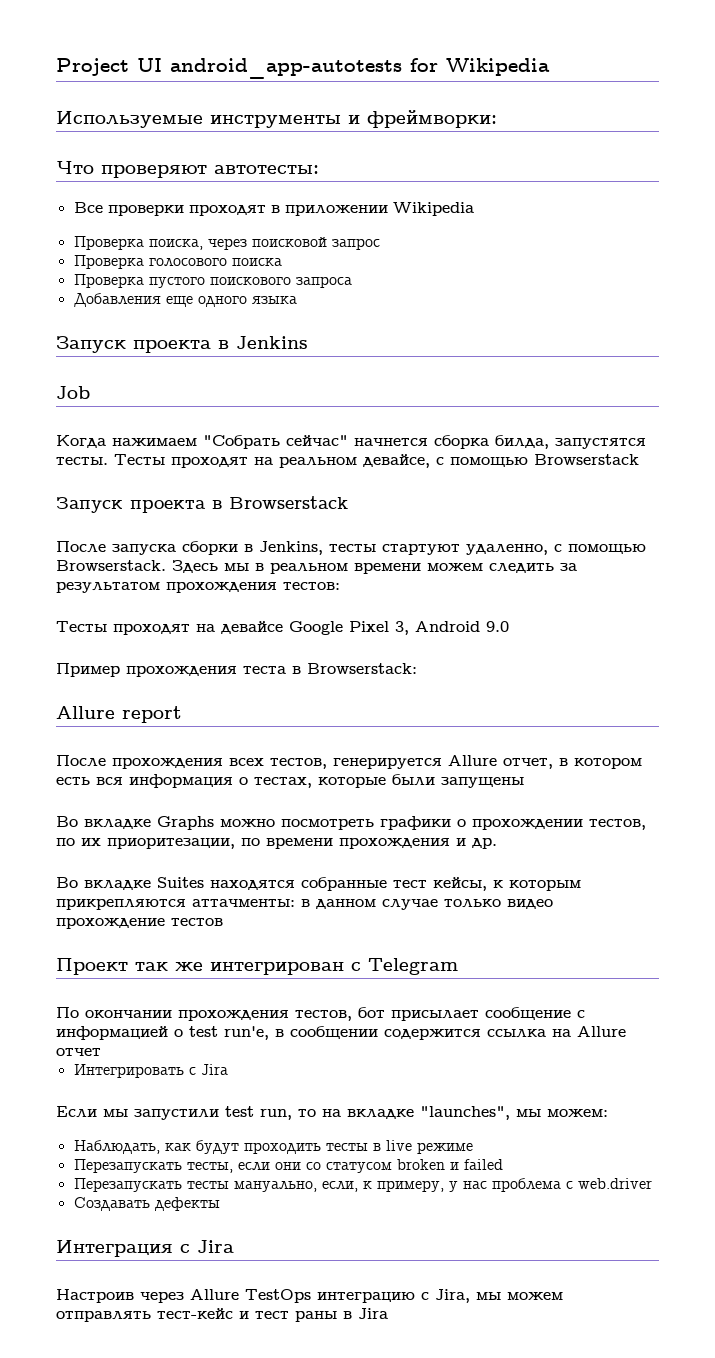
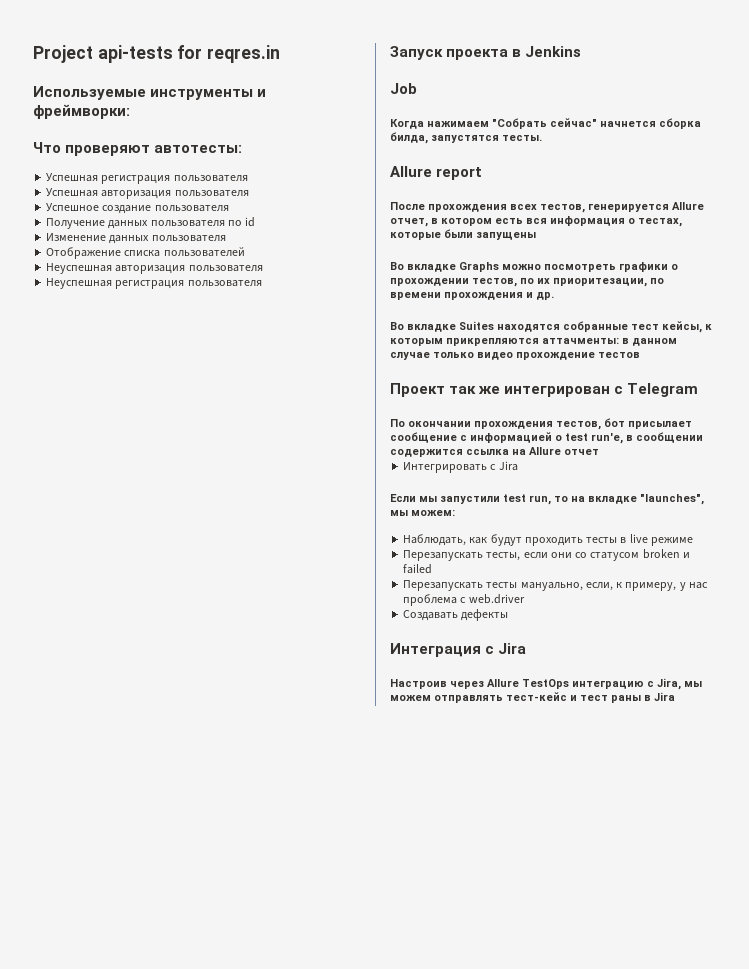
- Project UI android_app-autotests for Wikipedia
+ Project api-tests for reqres.in
- Все проверки проходят в приложении Wikipedia
- Проверка поиска, через поисковой запрос
- Проверка голосового поиска
- Проверка пустого поискового запроса
- Добавления еще одного языка
+ Успешная регистрация пользователя
+ Успешная авторизация пользователя
+ Успешное создание пользователя
+ Получение данных пользователя по id
+ Изменение данных пользователя
+ Отображение списка пользователей
+ Неуспешная авторизация пользователя
+ Неуспешная регистрация пользователя
- Тесты проходят на реальном девайсе, с помощью Browserstack
- Запуск проекта в Browserstack
- После запуска сборки в Jenkins, тесты стартуют удаленно, с помощью Browserstack. Здесь мы в реальном времени можем следить за результатом прохождения тестов:
- Тесты проходят на девайсе Google Pixel 3, Android 9.0
- Пример прохождения теста в Browserstack:

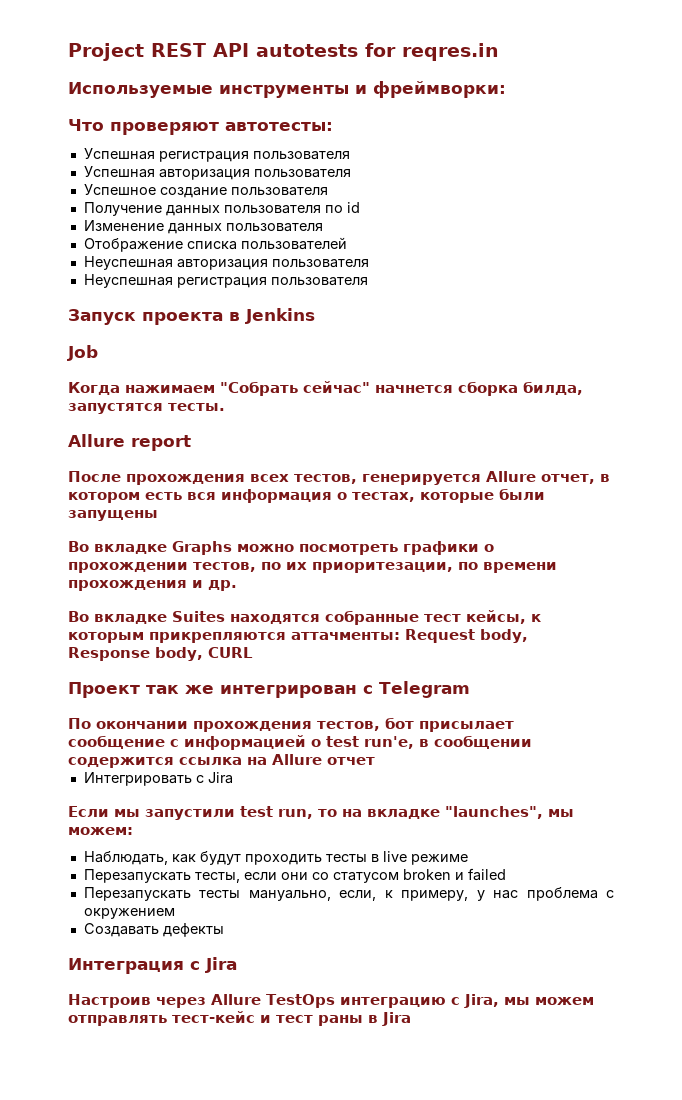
- Project api-tests for reqres.in
+ Project REST API autotests for reqres.in
- Во вкладке Suites находятся собранные тест кейсы, к которым прикрепляются аттачменты: в данном случае только видео прохождение тестов
+ Во вкладке Suites находятся собранные тест кейсы, к которым прикрепляются аттачменты: Request body, Response body, CURL
- Перезапускать тесты мануально, если, к примеру, у нас проблема с web.driver
+ Перезапускать тесты мануально, если, к примеру, у нас проблема с окружением

